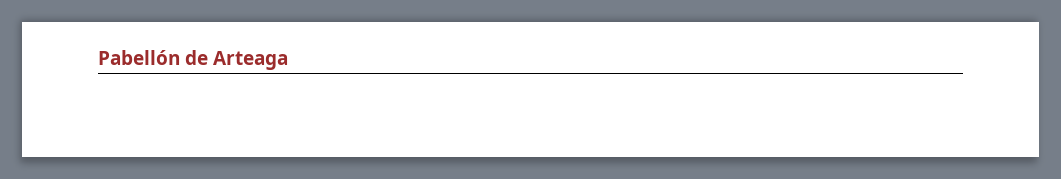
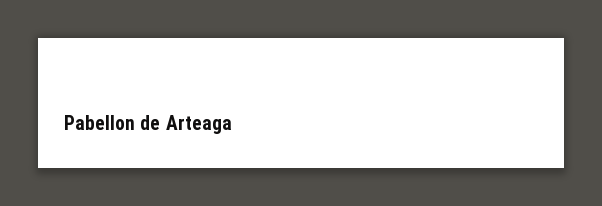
- Pabellón de Arteaga
+ Pabellon de Arteaga

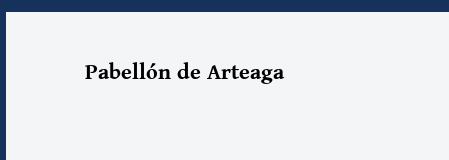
- Pabellon de Arteaga
+ Pabellón de Arteaga

